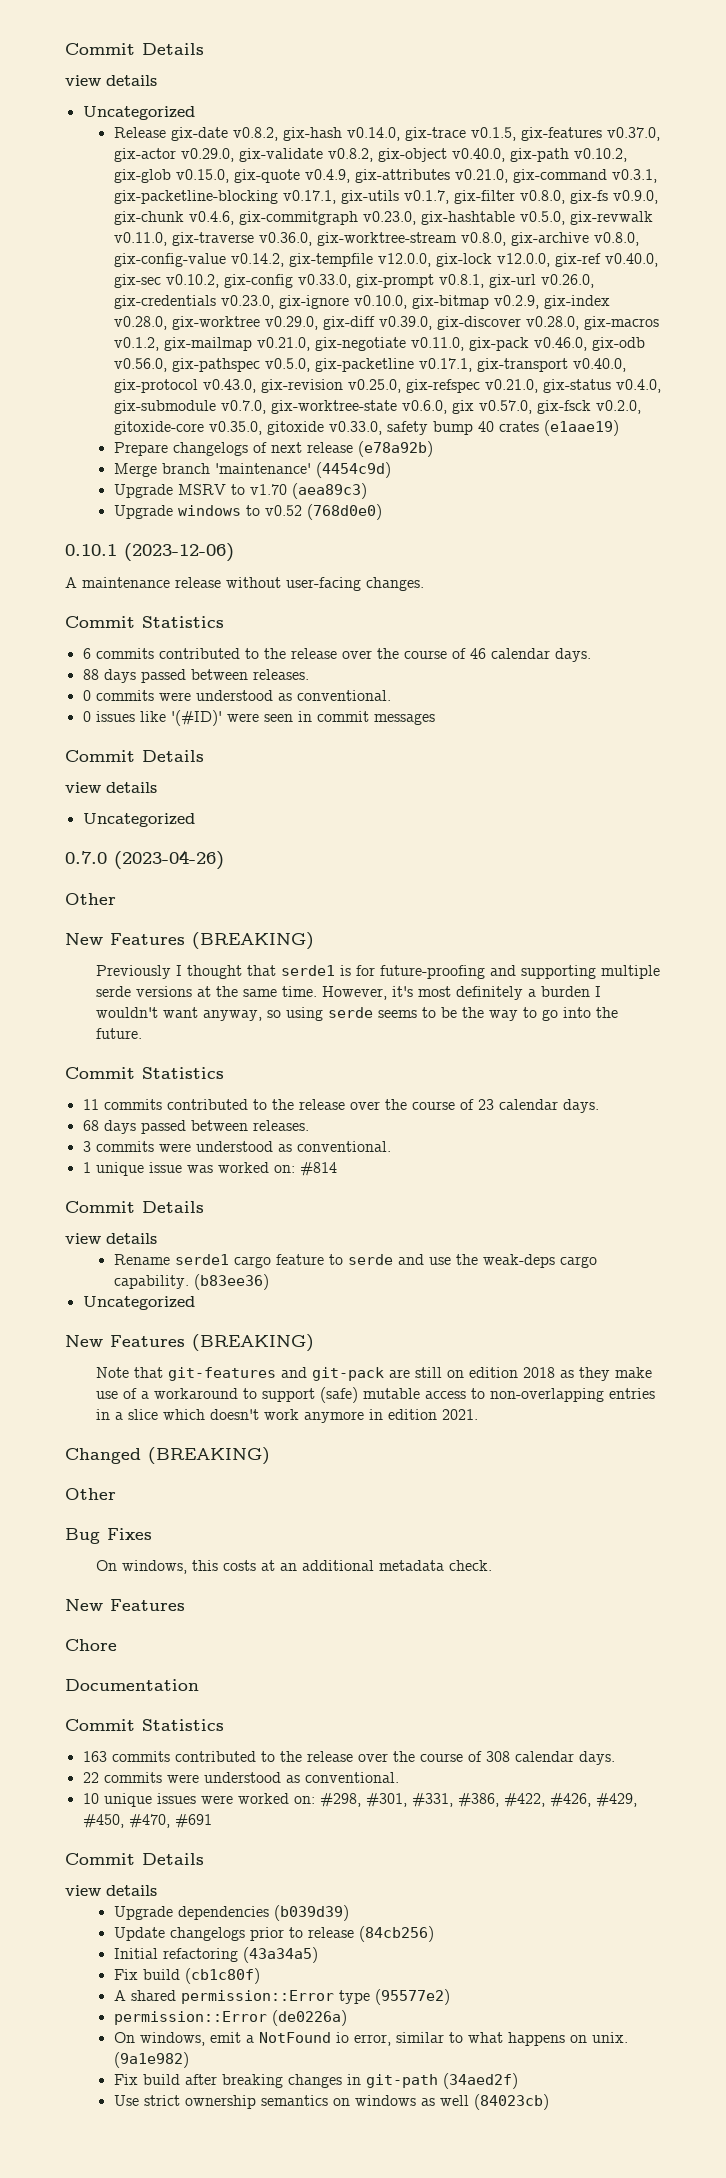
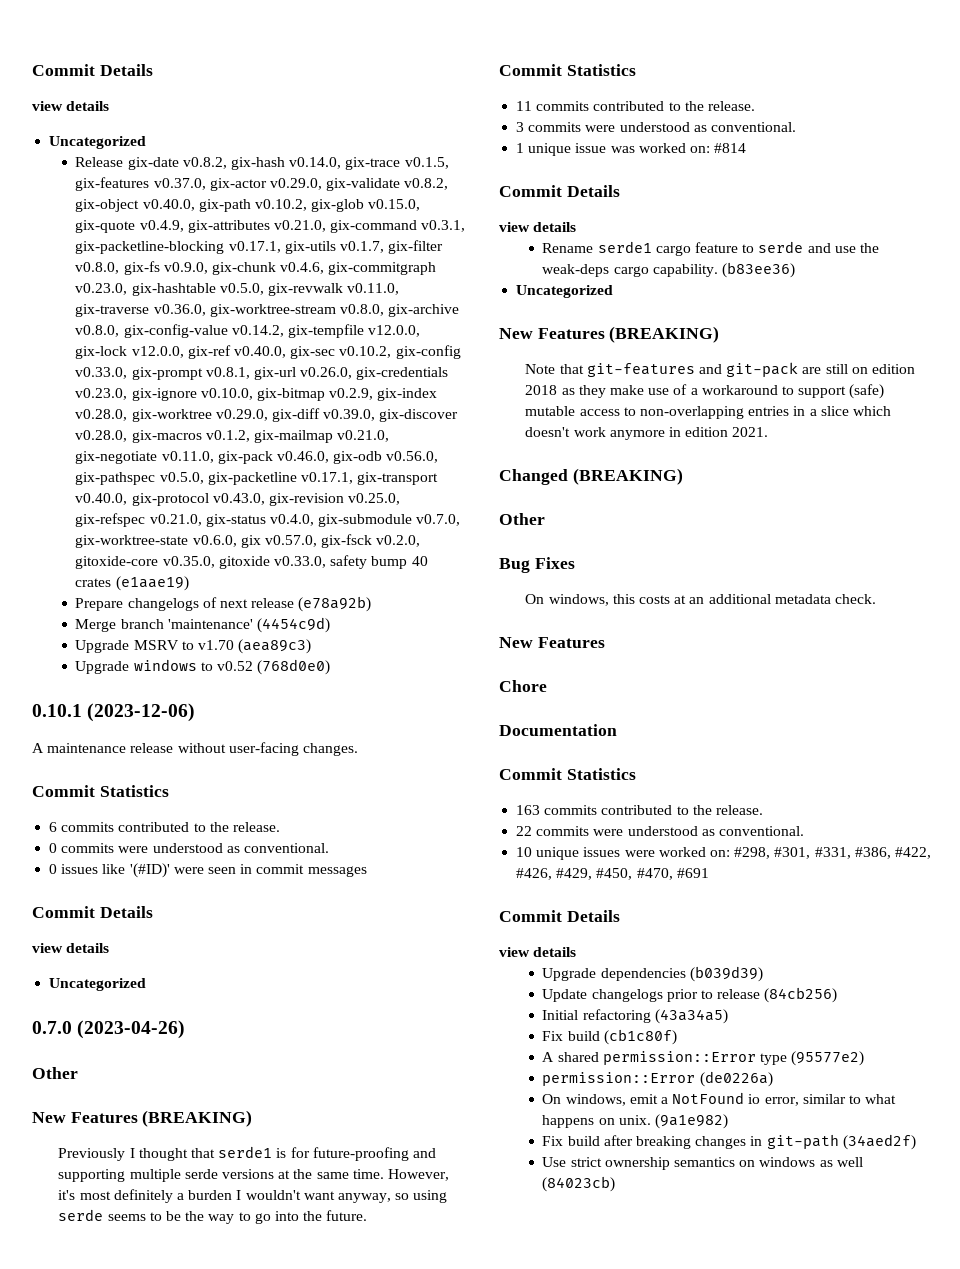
- 6 commits contributed to the release over the course of 46 calendar days.
- 88 days passed between releases.
+ 6 commits contributed to the release.
- 11 commits contributed to the release over the course of 23 calendar days.
- 68 days passed between releases.
+ 11 commits contributed to the release.
- 163 commits contributed to the release over the course of 308 calendar days.
+ 163 commits contributed to the release.

